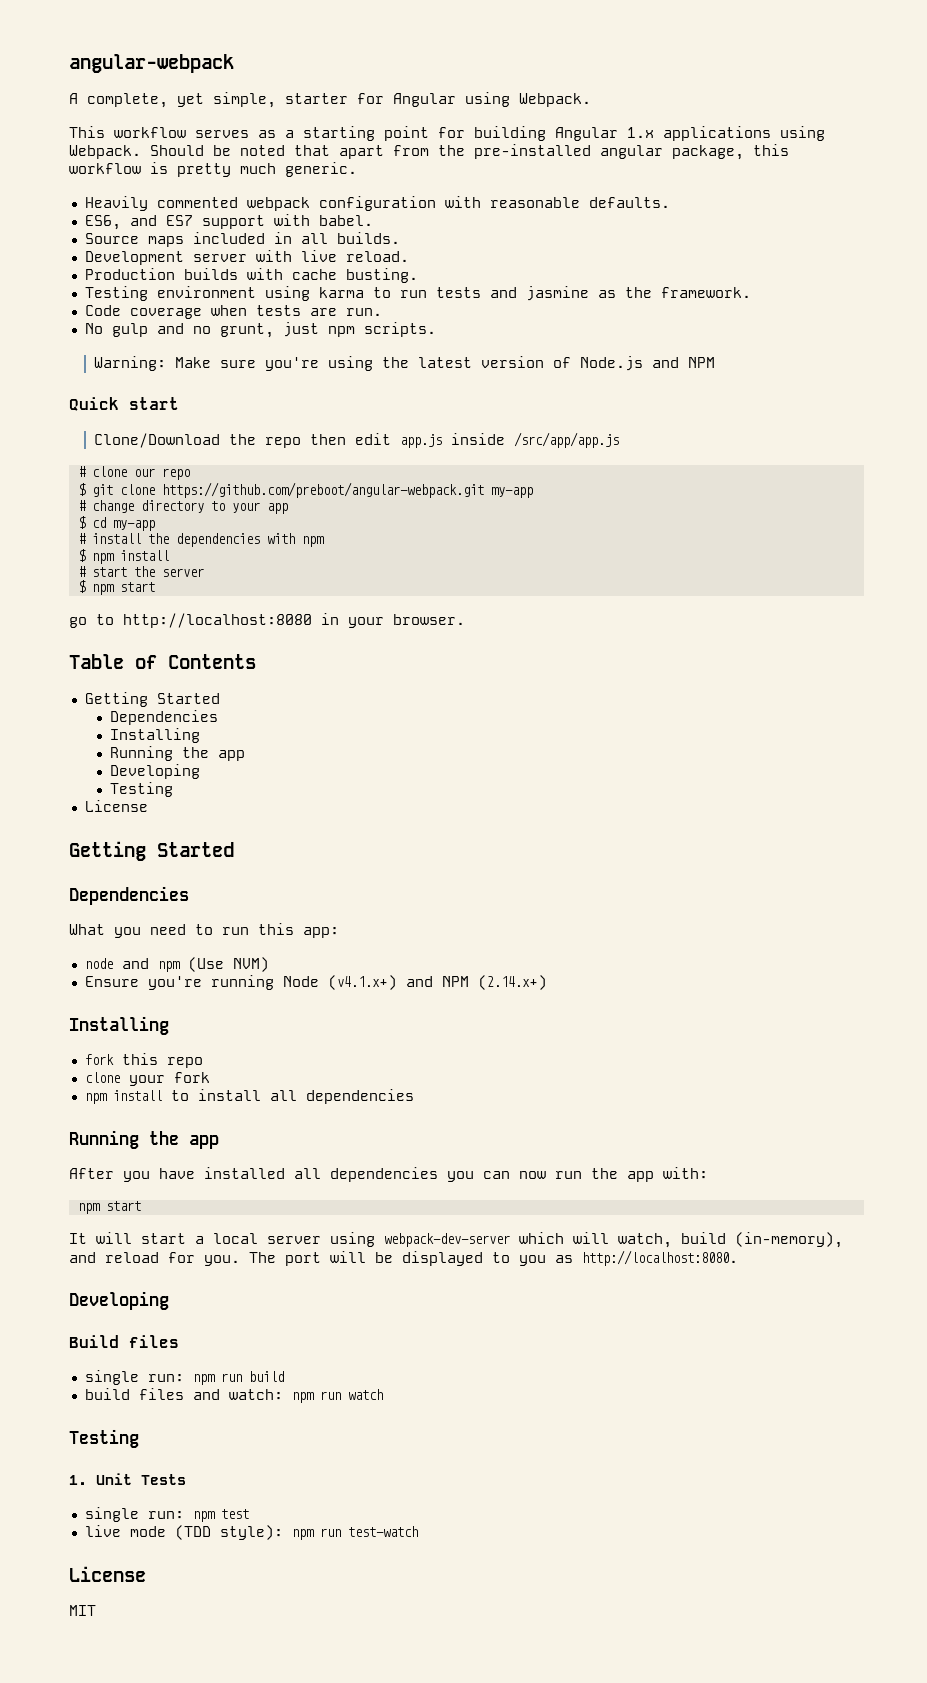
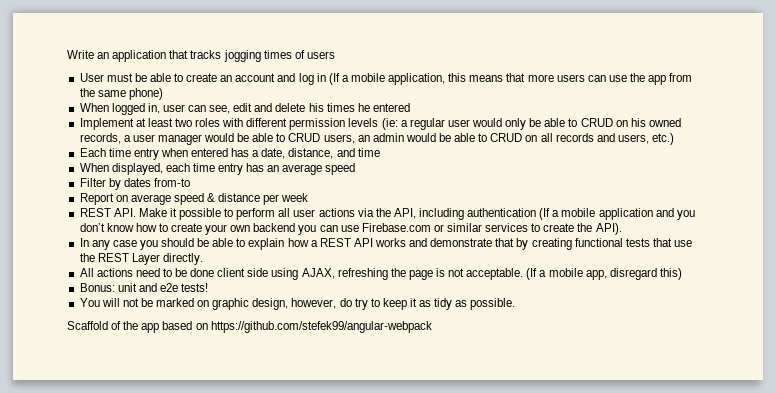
- angular-webpack
- A complete, yet simple, starter for Angular using Webpack.
- This workflow serves as a starting point for building Angular 1.x applications using Webpack. Should be noted that apart from the pre-installed angular package, this workflow is pretty much generic.
- Heavily commented webpack configuration with reasonable defaults.
- ES6, and ES7 support with babel.
- Source maps included in all builds.
- Development server with live reload.
- Production builds with cache busting.
- Testing environment using karma to run tests and jasmine as the framework.
- Code coverage when tests are run.
- No gulp and no grunt, just npm scripts.
- Warning: Make sure you're using the latest version of Node.js and NPM
- Quick start
- Clone/Download the repo then edit app.js inside /src/app/app.js
- # clone our repo
- $ git clone https://github.com/preboot/angular-webpack.git my-app
- # change directory to your app
- $ cd my-app
- # install the dependencies with npm
- $ npm install
- # start the server
- $ npm start
- go to http://localhost:8080 in your browser.
- Table of Contents
- Getting Started
- Dependencies
- Installing
- Running the app
- Developing
- Testing
- License
- Getting Started
- Dependencies
- What you need to run this app:
- node and npm (Use NVM)
- Ensure you're running Node (v4.1.x+) and NPM (2.14.x+)
- Installing
- fork this repo
- clone your fork
- npm install to install all dependencies
- Running the app
- After you have installed all dependencies you can now run the app with:
- npm start
- It will start a local server using webpack-dev-server which will watch, build (in-memory), and reload for you. The port will be displayed to you as http://localhost:8080.
- Developing
- Build files
- single run: npm run build
- build files and watch: npm run watch
- Testing
- 1. Unit Tests
- single run: npm test
- live mode (TDD style): npm run test-watch
- License
- MIT
+ Write an application that tracks jogging times of users
+ User must be able to create an account and log in (If a mobile application, this means that more users can use the app from the same phone)
+ When logged in, user can see, edit and delete his times he entered
+ Implement at least two roles with different permission levels (ie: a regular user would only be able to CRUD on his owned records, a user manager would be able to CRUD users, an admin would be able to CRUD on all records and users, etc.)
+ Each time entry when entered has a date, distance, and time
+ When displayed, each time entry has an average speed
+ Filter by dates from-to
+ Report on average speed & distance per week
+ REST API. Make it possible to perform all user actions via the API, including authentication (If a mobile application and you don’t know how to create your own backend you can use Firebase.com or similar services to create the API).
+ In any case you should be able to explain how a REST API works and demonstrate that by creating functional tests that use the REST Layer directly.
+ All actions need to be done client side using AJAX, refreshing the page is not acceptable. (If a mobile app, disregard this)
+ Bonus: unit and e2e tests!
+ You will not be marked on graphic design, however, do try to keep it as tidy as possible.
+ Scaffold of the app based on https://github.com/stefek99/angular-webpack

